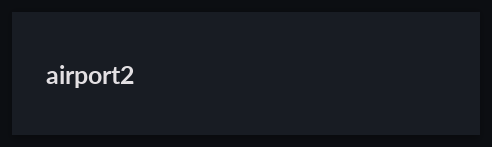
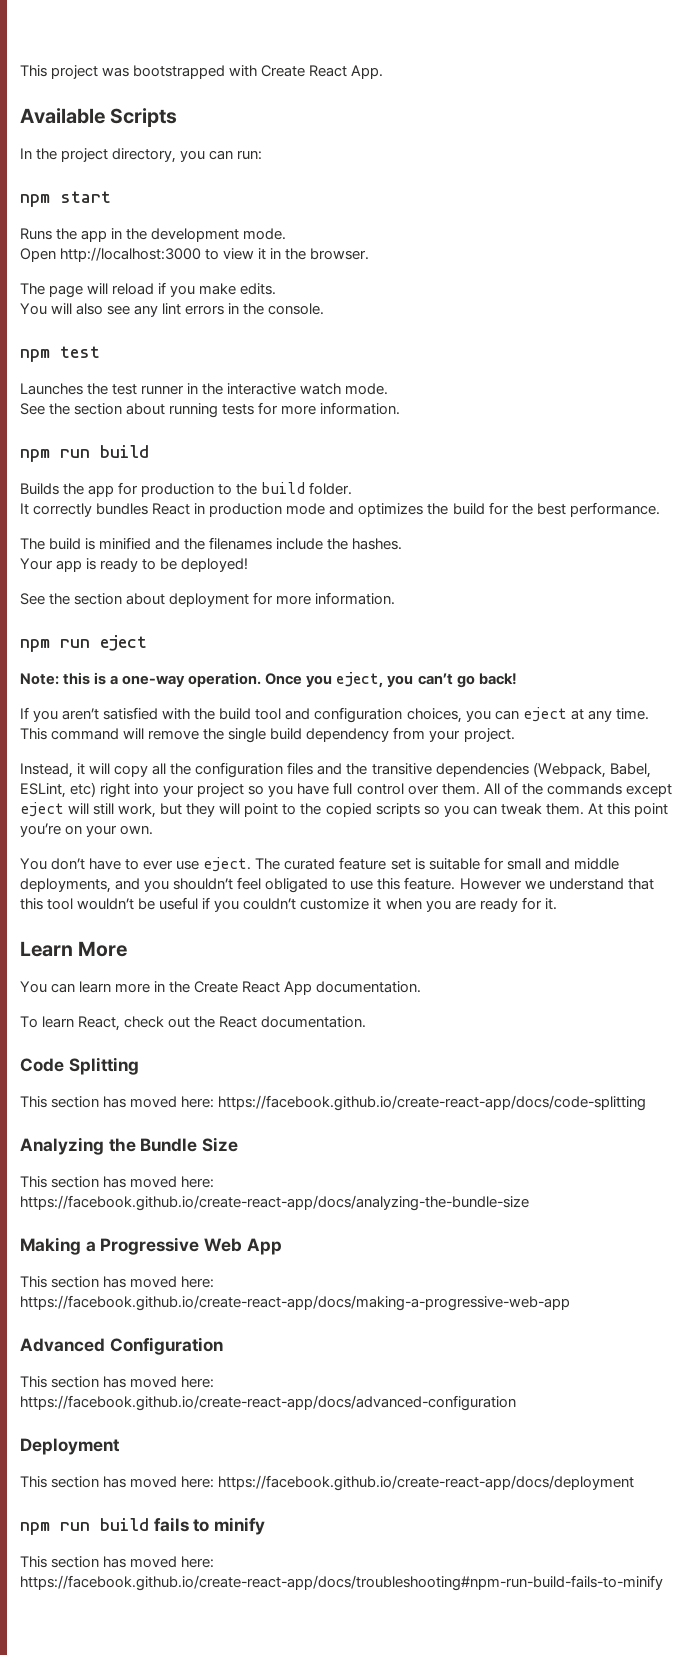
- airport2
+ This project was bootstrapped with Create React App.
+ Available Scripts
+ In the project directory, you can run:
+ npm start
+ Runs the app in the development mode.
+ Open http://localhost:3000 to view it in the browser.
+ The page will reload if you make edits.
+ You will also see any lint errors in the console.
+ npm test
+ Launches the test runner in the interactive watch mode.
+ See the section about running tests for more information.
+ npm run build
+ Builds the app for production to the build folder.
+ It correctly bundles React in production mode and optimizes the build for the best performance.
+ The build is minified and the filenames include the hashes.
+ Your app is ready to be deployed!
+ See the section about deployment for more information.
+ npm run eject
+ Note: this is a one-way operation. Once you eject, you can’t go back!
+ If you aren’t satisfied with the build tool and configuration choices, you can eject at any time. This command will remove the single build dependency from your project.
+ Instead, it will copy all the configuration files and the transitive dependencies (Webpack, Babel, ESLint, etc) right into your project so you have full control over them. All of the commands except eject will still work, but they will point to the copied scripts so you can tweak them. At this point you’re on your own.
+ You don’t have to ever use eject. The curated feature set is suitable for small and middle deployments, and you shouldn’t feel obligated to use this feature. However we understand that this tool wouldn’t be useful if you couldn’t customize it when you are ready for it.
+ Learn More
+ You can learn more in the Create React App documentation.
+ To learn React, check out the React documentation.
+ Code Splitting
+ This section has moved here: https://facebook.github.io/create-react-app/docs/code-splitting
+ Analyzing the Bundle Size
+ This section has moved here: https://facebook.github.io/create-react-app/docs/analyzing-the-bundle-size
+ Making a Progressive Web App
+ This section has moved here: https://facebook.github.io/create-react-app/docs/making-a-progressive-web-app
+ Advanced Configuration
+ This section has moved here: https://facebook.github.io/create-react-app/docs/advanced-configuration
+ Deployment
+ This section has moved here: https://facebook.github.io/create-react-app/docs/deployment
+ npm run build fails to minify
+ This section has moved here: https://facebook.github.io/create-react-app/docs/troubleshooting#npm-run-build-fails-to-minify

